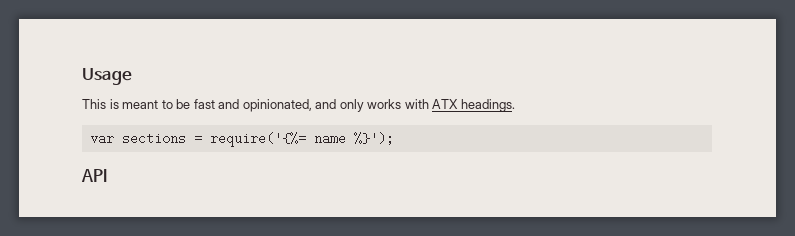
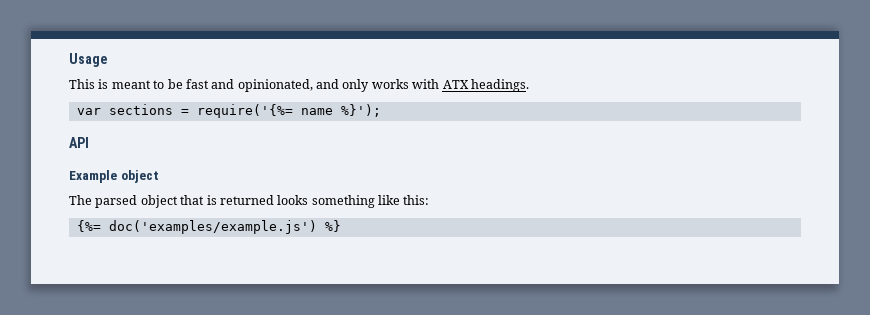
+ Example object
+ The parsed object that is returned looks something like this:
+ {%= doc('examples/example.js') %}

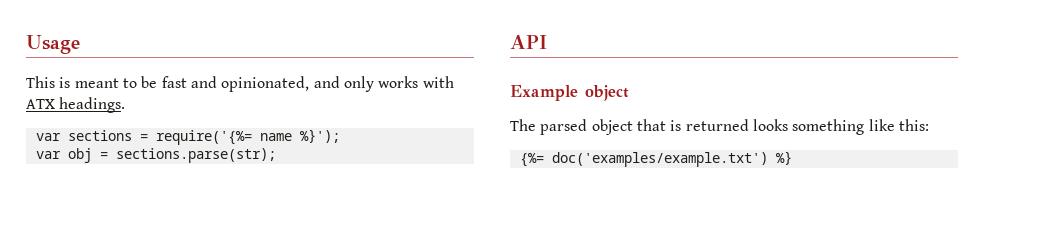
+ var obj = sections.parse(str);
- {%= doc('examples/example.js') %}
+ {%= doc('examples/example.txt') %}

